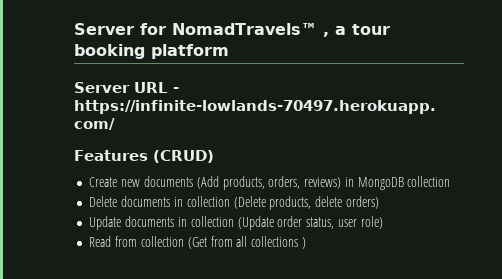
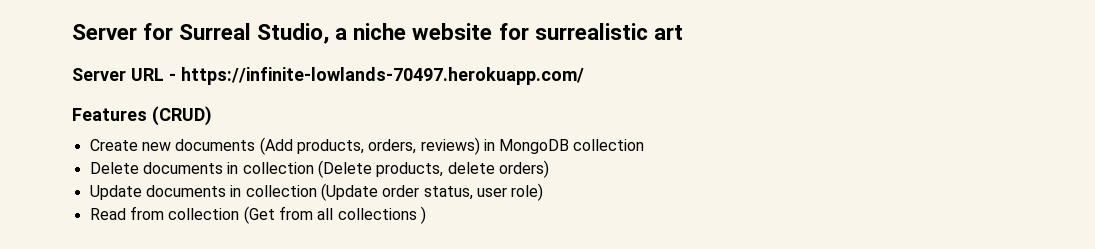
- Server for NomadTravels™ , a tour booking platform
+ Server for Surreal Studio, a niche website for surrealistic art

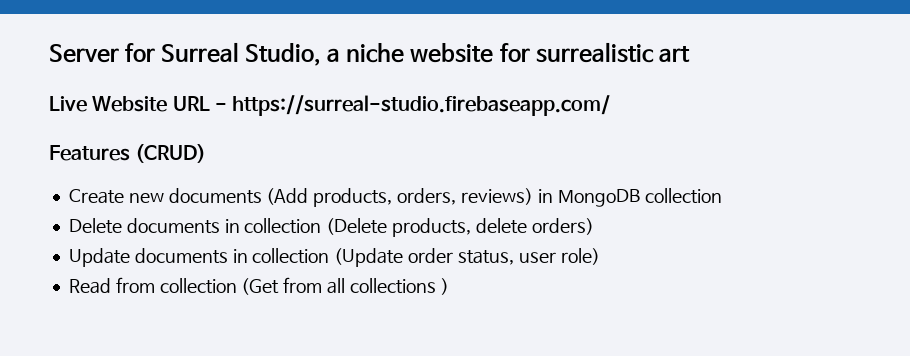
- Server URL - https://infinite-lowlands-70497.herokuapp.com/
+ Live Website URL - https://surreal-studio.firebaseapp.com/

